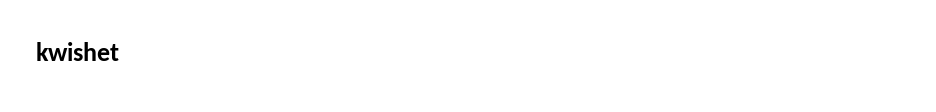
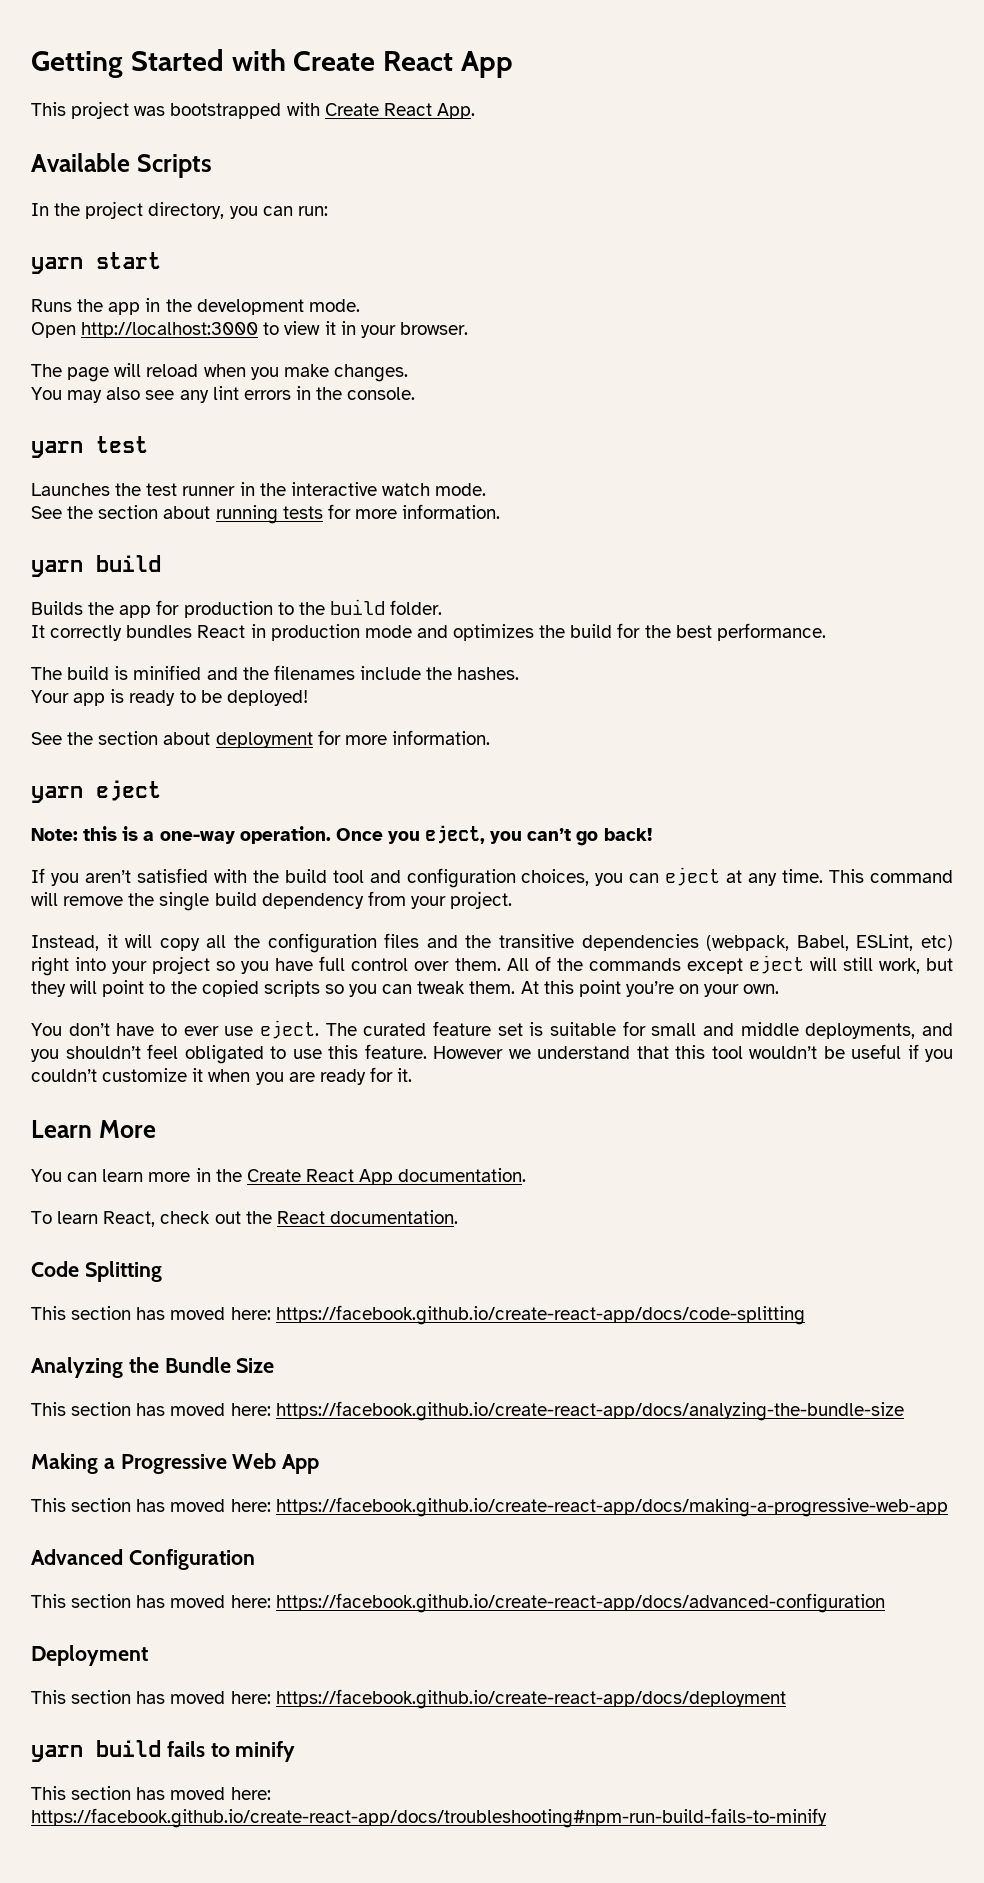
- kwishet
+ Getting Started with Create React App
+ This project was bootstrapped with Create React App.
+ Available Scripts
+ In the project directory, you can run:
+ yarn start
+ Runs the app in the development mode.
+ Open http://localhost:3000 to view it in your browser.
+ The page will reload when you make changes.
+ You may also see any lint errors in the console.
+ yarn test
+ Launches the test runner in the interactive watch mode.
+ See the section about running tests for more information.
+ yarn build
+ Builds the app for production to the build folder.
+ It correctly bundles React in production mode and optimizes the build for the best performance.
+ The build is minified and the filenames include the hashes.
+ Your app is ready to be deployed!
+ See the section about deployment for more information.
+ yarn eject
+ Note: this is a one-way operation. Once you eject, you can’t go back!
+ If you aren’t satisfied with the build tool and configuration choices, you can eject at any time. This command will remove the single build dependency from your project.
+ Instead, it will copy all the configuration files and the transitive dependencies (webpack, Babel, ESLint, etc) right into your project so you have full control over them. All of the commands except eject will still work, but they will point to the copied scripts so you can tweak them. At this point you’re on your own.
+ You don’t have to ever use eject. The curated feature set is suitable for small and middle deployments, and you shouldn’t feel obligated to use this feature. However we understand that this tool wouldn’t be useful if you couldn’t customize it when you are ready for it.
+ Learn More
+ You can learn more in the Create React App documentation.
+ To learn React, check out the React documentation.
+ Code Splitting
+ This section has moved here: https://facebook.github.io/create-react-app/docs/code-splitting
+ Analyzing the Bundle Size
+ This section has moved here: https://facebook.github.io/create-react-app/docs/analyzing-the-bundle-size
+ Making a Progressive Web App
+ This section has moved here: https://facebook.github.io/create-react-app/docs/making-a-progressive-web-app
+ Advanced Configuration
+ This section has moved here: https://facebook.github.io/create-react-app/docs/advanced-configuration
+ Deployment
+ This section has moved here: https://facebook.github.io/create-react-app/docs/deployment
+ yarn build fails to minify
+ This section has moved here: https://facebook.github.io/create-react-app/docs/troubleshooting#npm-run-build-fails-to-minify

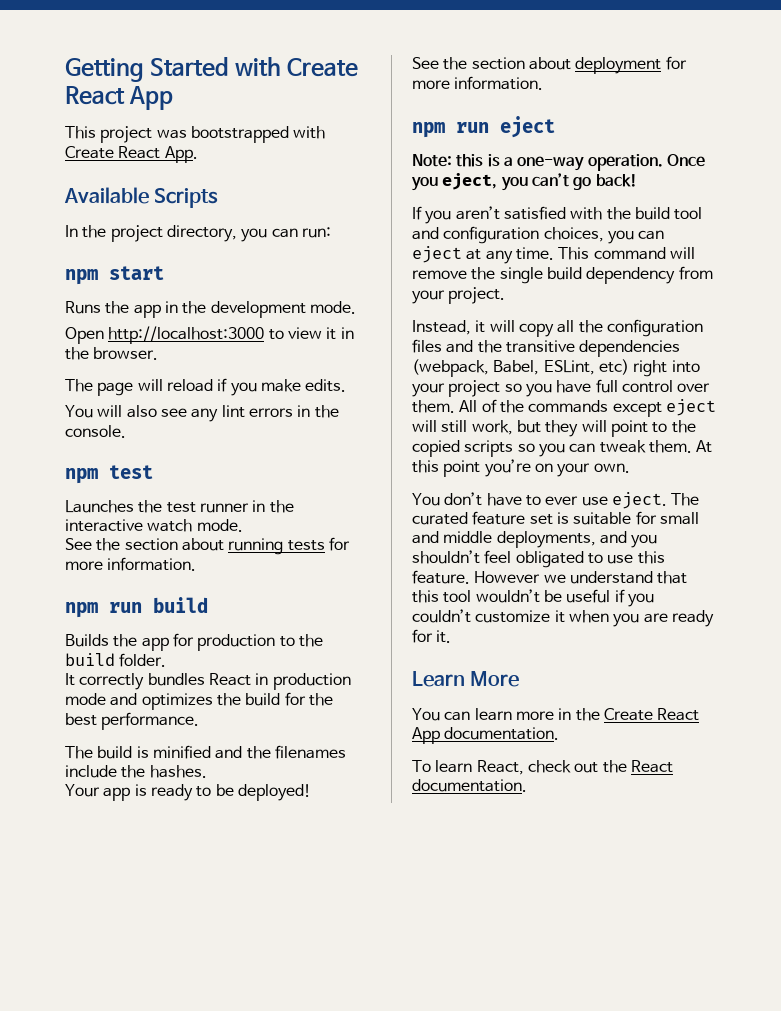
- yarn start
+ npm start
- Open http://localhost:3000 to view it in your browser.
+ Open http://localhost:3000 to view it in the browser.
- The page will reload when you make changes.
- You may also see any lint errors in the console.
+ The page will reload if you make edits.
+ You will also see any lint errors in the console.
- yarn test
+ npm test
  See the section about running tests for more information.
- yarn build
+ npm run build
- yarn eject
+ npm run eject
- Code Splitting
- This section has moved here: https://facebook.github.io/create-react-app/docs/code-splitting
- Analyzing the Bundle Size
- This section has moved here: https://facebook.github.io/create-react-app/docs/analyzing-the-bundle-size
- Making a Progressive Web App
- This section has moved here: https://facebook.github.io/create-react-app/docs/making-a-progressive-web-app
- Advanced Configuration
- This section has moved here: https://facebook.github.io/create-react-app/docs/advanced-configuration
- Deployment
- This section has moved here: https://facebook.github.io/create-react-app/docs/deployment
- yarn build fails to minify
- This section has moved here: https://facebook.github.io/create-react-app/docs/troubleshooting#npm-run-build-fails-to-minify

